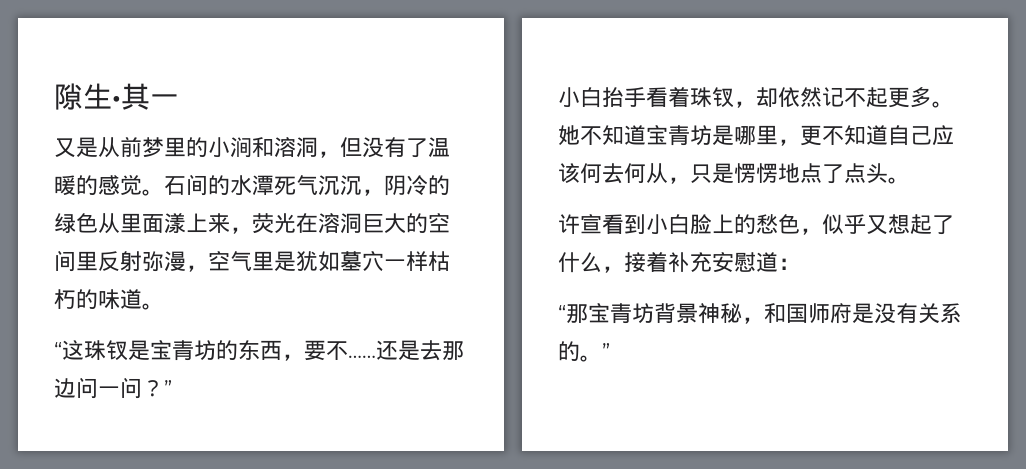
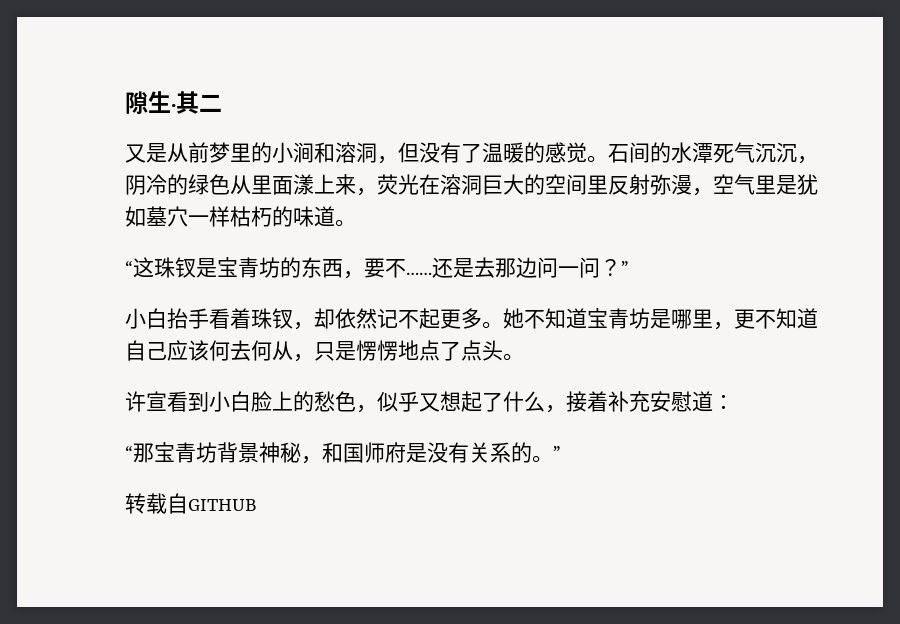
- 隙生·其一
+ 隙生·其二
+ 转载自GITHUB

